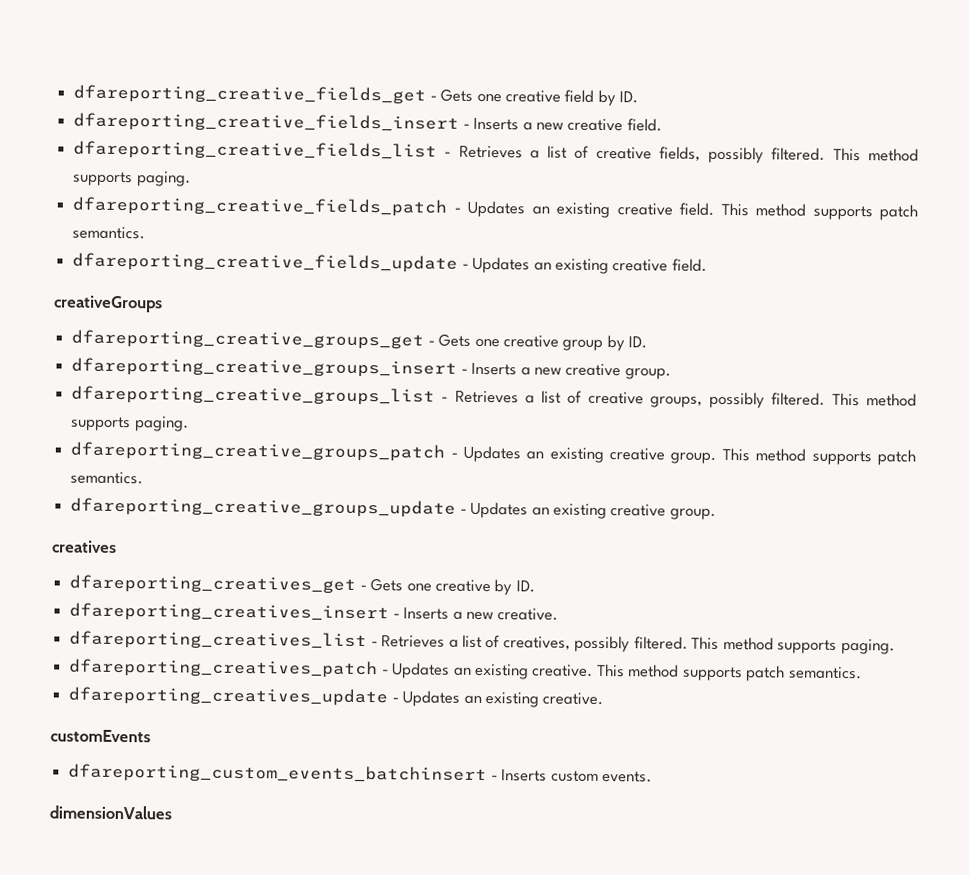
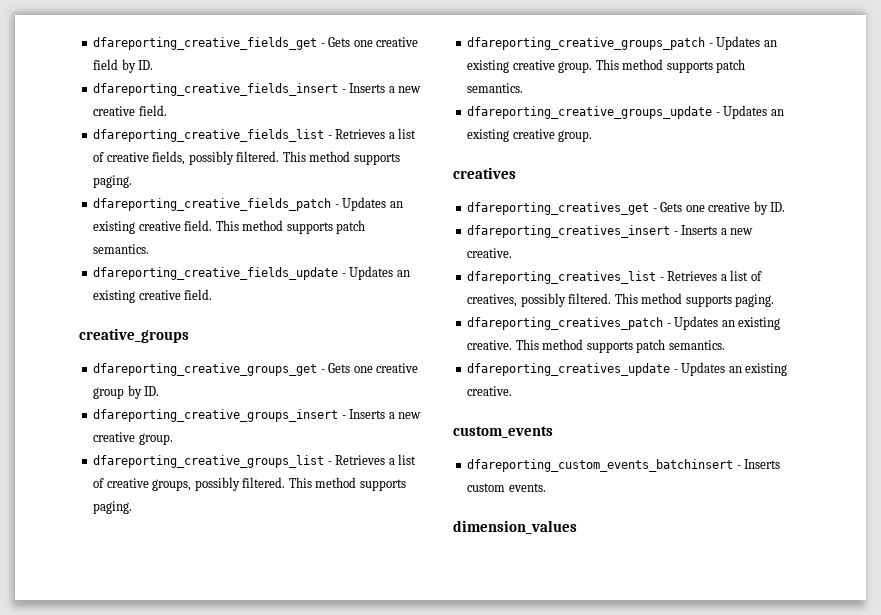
- creativeGroups
+ creative_groups
- customEvents
+ custom_events
- dimensionValues
+ dimension_values

